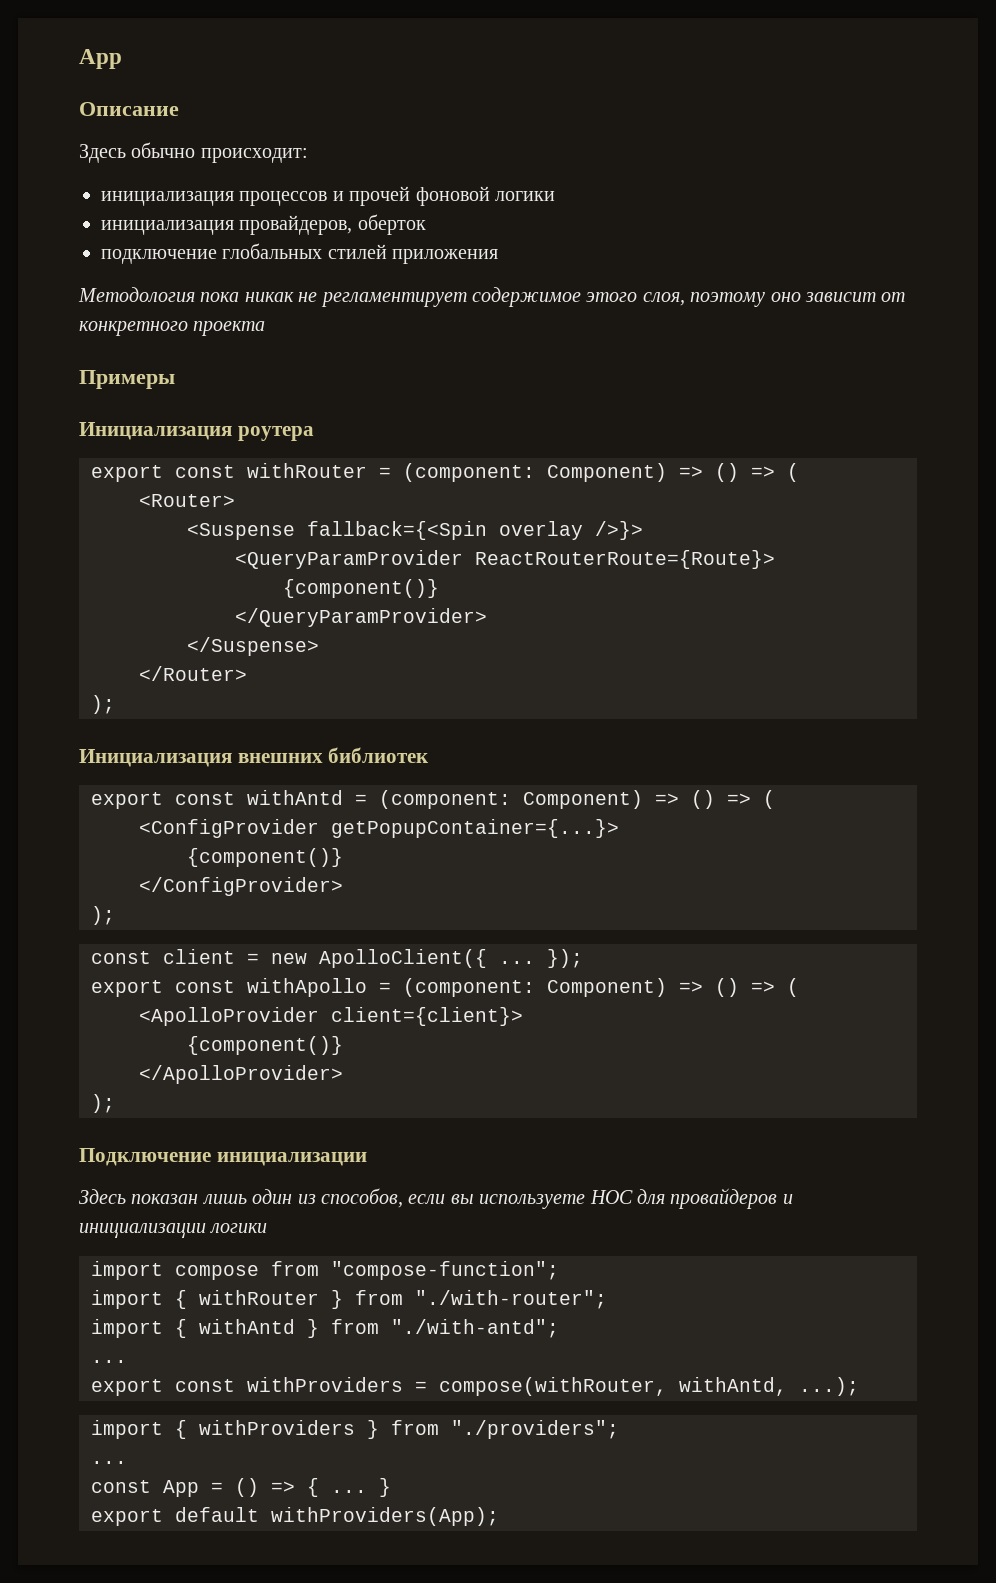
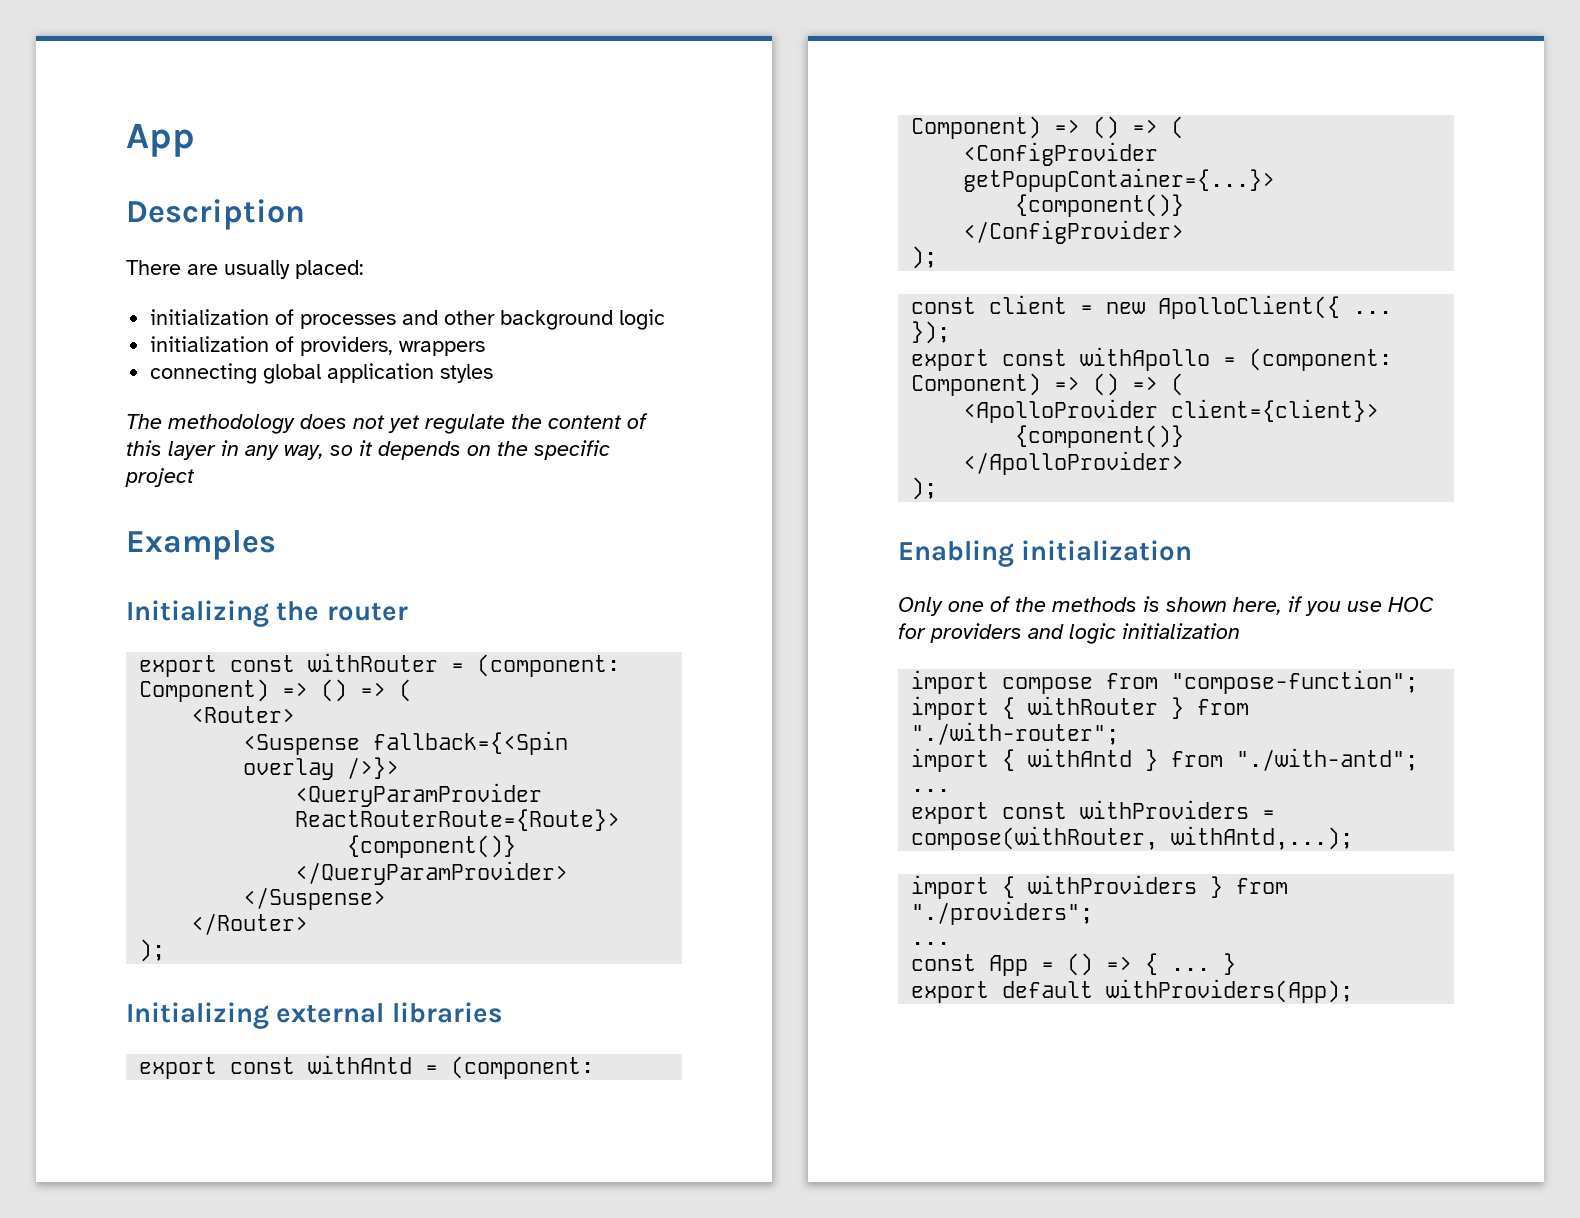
- Описание
- Здесь обычно происходит:
- инициализация процессов и прочей фоновой логики
- инициализация провайдеров, оберток
- подключение глобальных стилей приложения
- Методология пока никак не регламентирует содержимое этого слоя, поэтому оно зависит от конкретного проекта
- Примеры
- Инициализация роутера
+ Description
+ There are usually placed:
+ initialization of processes and other background logic
+ initialization of providers, wrappers
+ connecting global application styles
+ The methodology does not yet regulate the content of this layer in any way, so it depends on the specific project
+ Examples
+ Initializing the router
- Инициализация внешних библиотек
+ Initializing external libraries
- Подключение инициализации
- Здесь показан лишь один из способов, если вы используете HOC для провайдеров и инициализации логики
+ Enabling initialization
+ Only one of the methods is shown here, if you use HOC for providers and logic initialization
- export const withProviders = compose(withRouter, withAntd, ...);
+ export const withProviders = compose(withRouter, withAntd,...);

